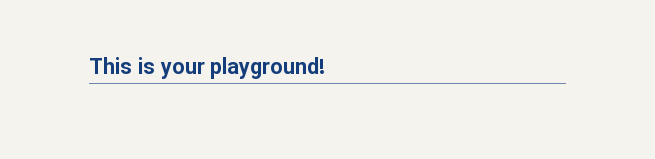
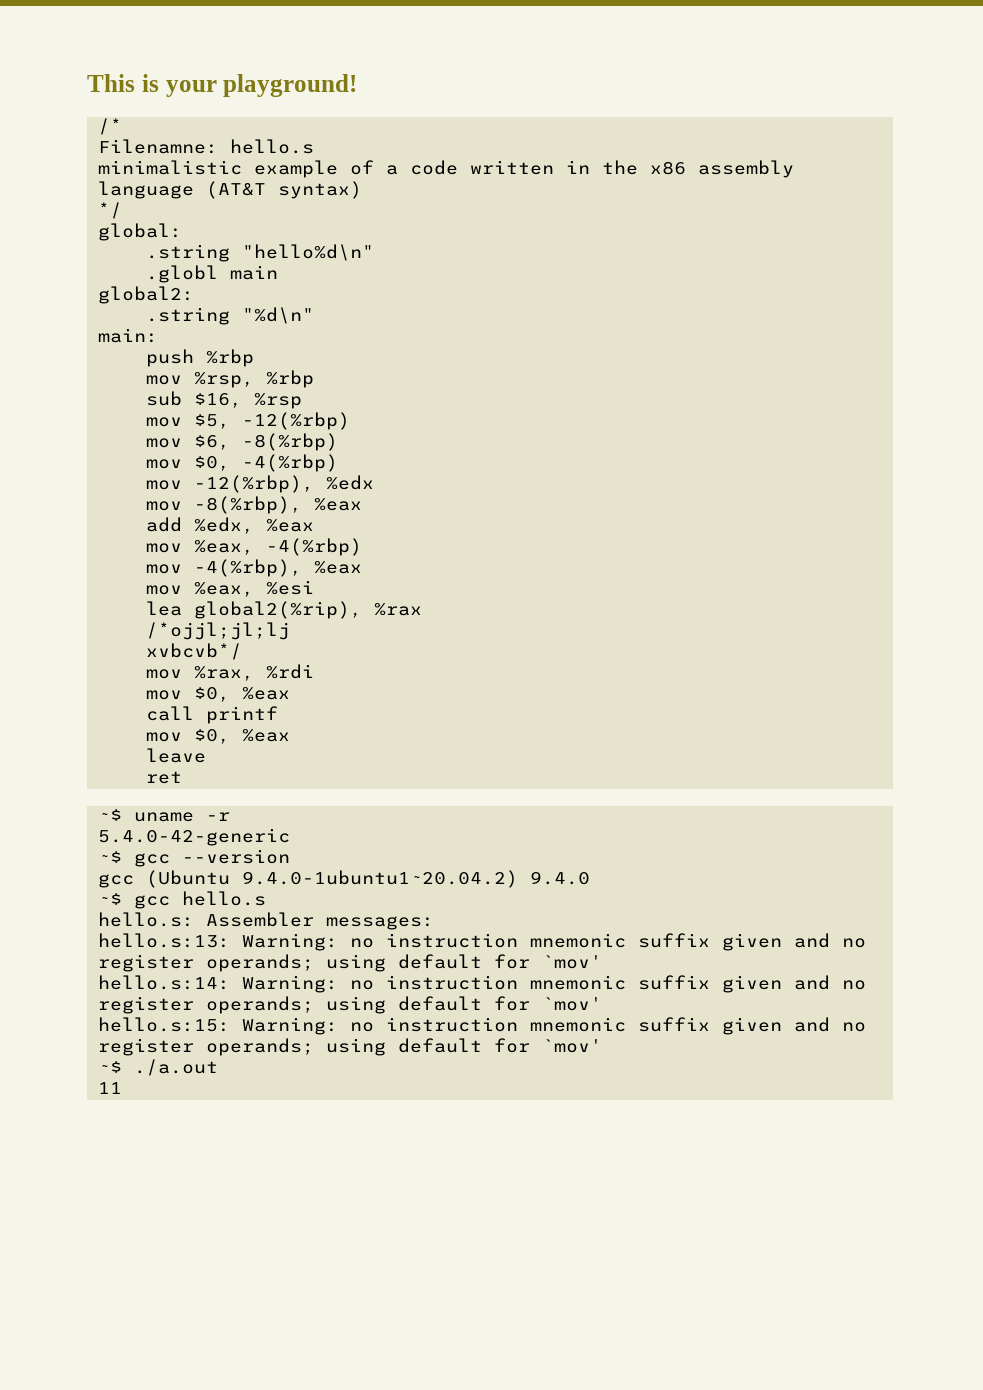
+ /*
+ Filenamne: hello.s
+ minimalistic example of a code written in the x86 assembly language (AT&T syntax)
+ */
+ global:
+ .string "hello%d\n"
+ .globl main
+ global2:
+ .string "%d\n"
+ main:
+ push %rbp
+ mov %rsp, %rbp
+ sub $16, %rsp
+ mov $5, -12(%rbp)
+ mov $6, -8(%rbp)
+ mov $0, -4(%rbp)
+ mov -12(%rbp), %edx
+ mov -8(%rbp), %eax
+ add %edx, %eax
+ mov %eax, -4(%rbp)
+ mov -4(%rbp), %eax
+ mov %eax, %esi
+ lea global2(%rip), %rax
+ /*ojjl;jl;lj
+ xvbcvb*/
+ mov %rax, %rdi
+ mov $0, %eax
+ call printf
+ mov $0, %eax
+ leave
+ ret
+ ~$ uname -r
+ 5.4.0-42-generic
+ ~$ gcc --version
+ gcc (Ubuntu 9.4.0-1ubuntu1~20.04.2) 9.4.0
+ ~$ gcc hello.s
+ hello.s: Assembler messages:
+ hello.s:13: Warning: no instruction mnemonic suffix given and no register operands; using default for `mov'
+ hello.s:14: Warning: no instruction mnemonic suffix given and no register operands; using default for `mov'
+ hello.s:15: Warning: no instruction mnemonic suffix given and no register operands; using default for `mov'
+ ~$ ./a.out
+ 11

